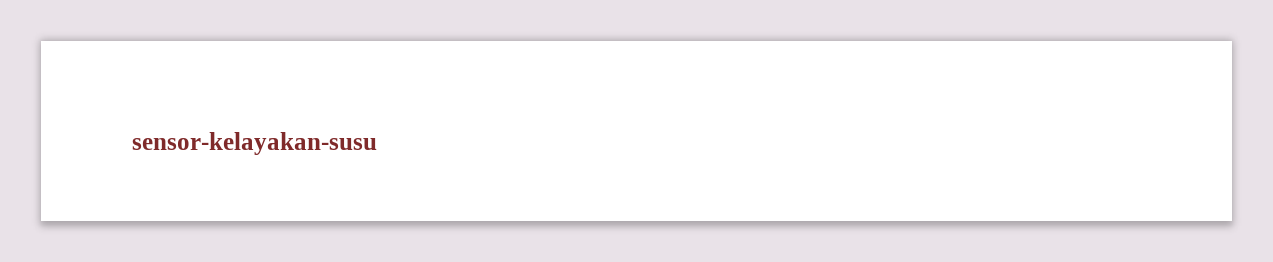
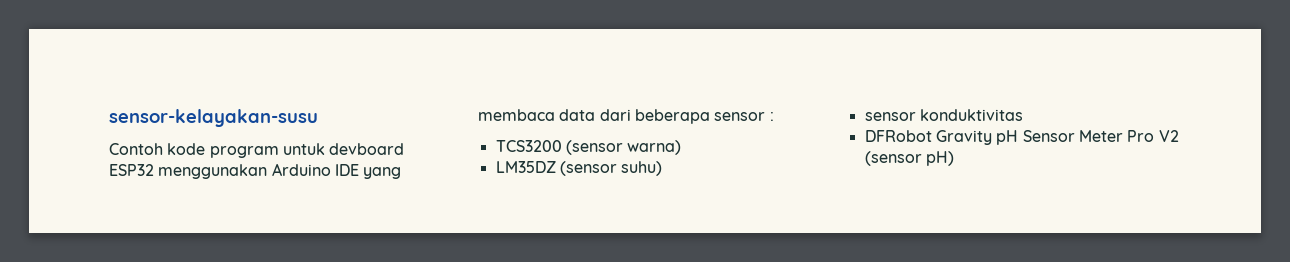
+ Contoh kode program untuk devboard ESP32 menggunakan Arduino IDE yang membaca data dari beberapa sensor :
+ TCS3200 (sensor warna)
+ LM35DZ (sensor suhu)
+ sensor konduktivitas
+ DFRobot Gravity pH Sensor Meter Pro V2 (sensor pH)

